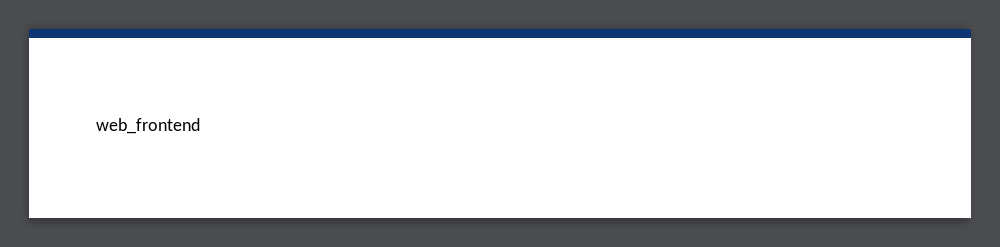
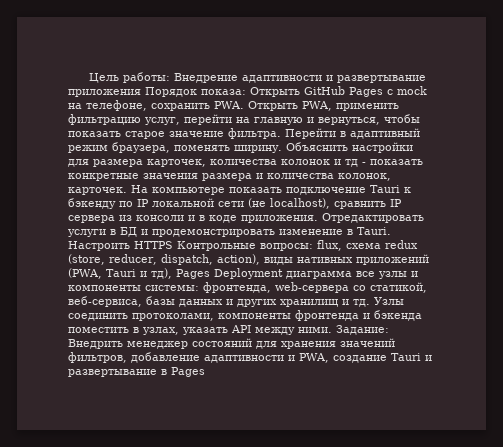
- web_frontend
+ Цель работы: Внедрение адаптивности и развертывание приложения Порядок показа: Открыть GitHub Pages с mock на телефоне, сохранить PWA. Открыть PWA, применить фильтрацию услуг, перейти на главную и вернуться, чтобы показать старое значение фильтра. Перейти в адаптивный режим браузера, поменять ширину. Объяснить настройки для размера карточек, количества колонок и тд - показать конкретные значения размера и количества колонок, карточек. На компьютере показать подключение Tauri к бэкенду по IP локальной сети (не localhost), сравнить IP сервера из консоли и в коде приложения. Отредактировать услуги в БД и продемонстрировать изменение в Tauri. Настроить HTTPS Контрольные вопросы: flux, схема redux (store, reducer, dispatch, action), виды нативных приложений (PWA, Tauri и тд), Pages Deployment диаграмма все узлы и компоненты системы: фронтенда, web-сервера со статикой, веб-сервиса, базы данных и других хранилищ и тд. Узлы соединить протоколами, компоненты фронтенда и бэкенда поместить в узлах, указать API между ними. Задание: Внедрить менеджер состояний для хранения значений фильтров, добавление адаптивности и PWA, создание Tauri и развертывание в Pages

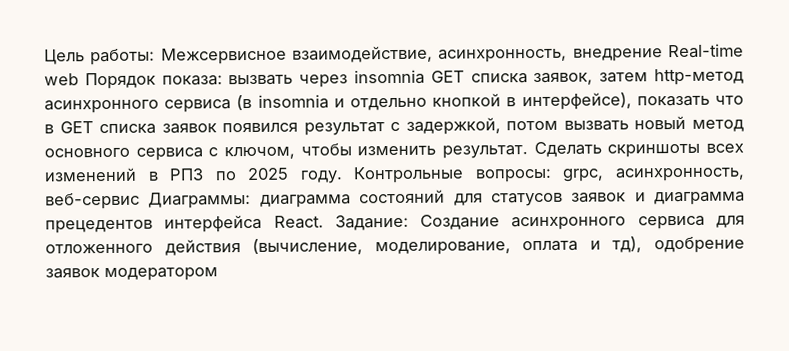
- Цель работы: Внедрение адаптивности и развертывание приложения Порядок показа: Открыть GitHub Pages с mock на телефоне, сохранить PWA. Открыть PWA, применить фильтрацию услуг, перейти на главную и вернуться, чтобы показать старое значение фильтра. Перейти в адаптивный режим браузера, поменять ширину. Объяснить настройки для размера карточек, количества колонок и тд - показать конкретные значения размера и количества колонок, карточек. На компьютере показать подключение Tauri к бэкенду по IP локальной сети (не localhost), сравнить IP сервера из консоли и в коде приложения. Отредактировать услуги в БД и продемонстрировать изменение в Tauri. Настроить HTTPS Контрольные вопросы: flux, схема redux (store, reducer, dispatch, action), виды нативных приложений (PWA, Tauri и тд), Pages Deployment диаграмма все узлы и компоненты системы: фронтенда, web-сервера со статикой, веб-сервиса, базы данных и других хранилищ и тд. Узлы соединить протоколами, компоненты фронтенда и бэкенда поместить в узлах, указать API между ними. Задание: Внедрить менеджер состояний для хранения значений фильтров, добавление адаптивности и PWA, создание Tauri и развертывание в Pages
+ Цель работы: Межсервисное взаимодействие, асинхронность, внедрение Real-time web Порядок показа: вызвать через insomnia GET списка заявок, затем http-метод асинхронного сервиса (в insomnia и отдельно кнопкой в интерфейсе), показать что в GET списка заявок появился результат с задержкой, потом вызвать новый метод основного сервиса с ключом, чтобы изменить результат. Сделать скриншоты всех изменений в РПЗ по 2025 году. Контрольные вопросы: grpc, асинхронность, веб-сервис Диаграммы: диаграмма состояний для статусов заявок и диаграмма прецедентов интерфейса React. Задание: Создание асинхронного сервиса для отложенного действия (вычисление, моделирование, оплата и тд), одобрение заявок модератором

